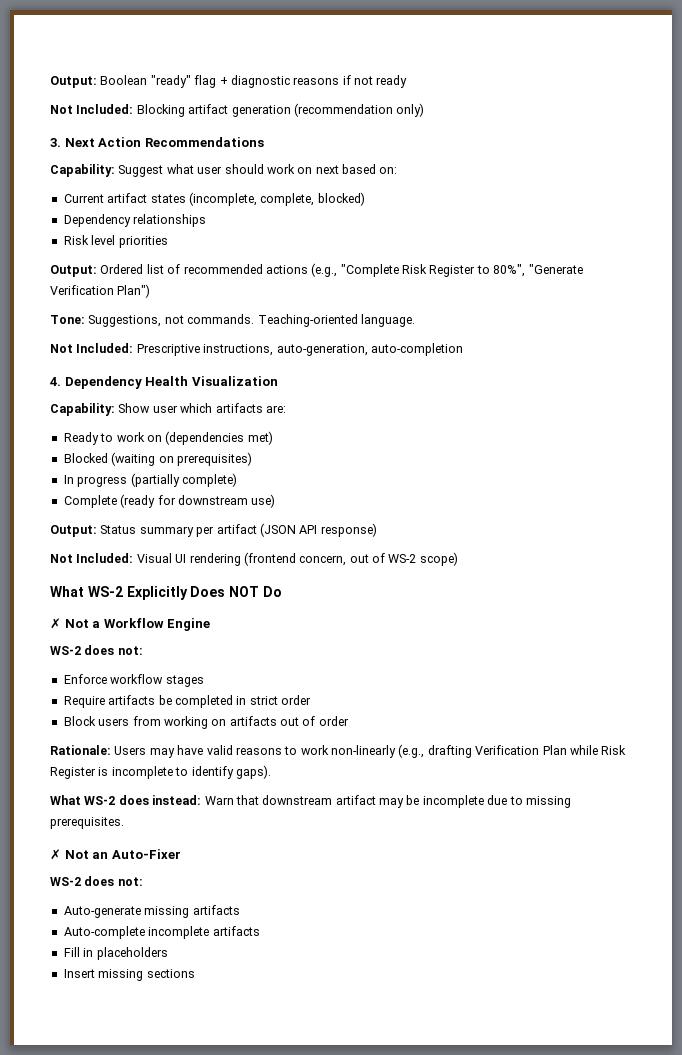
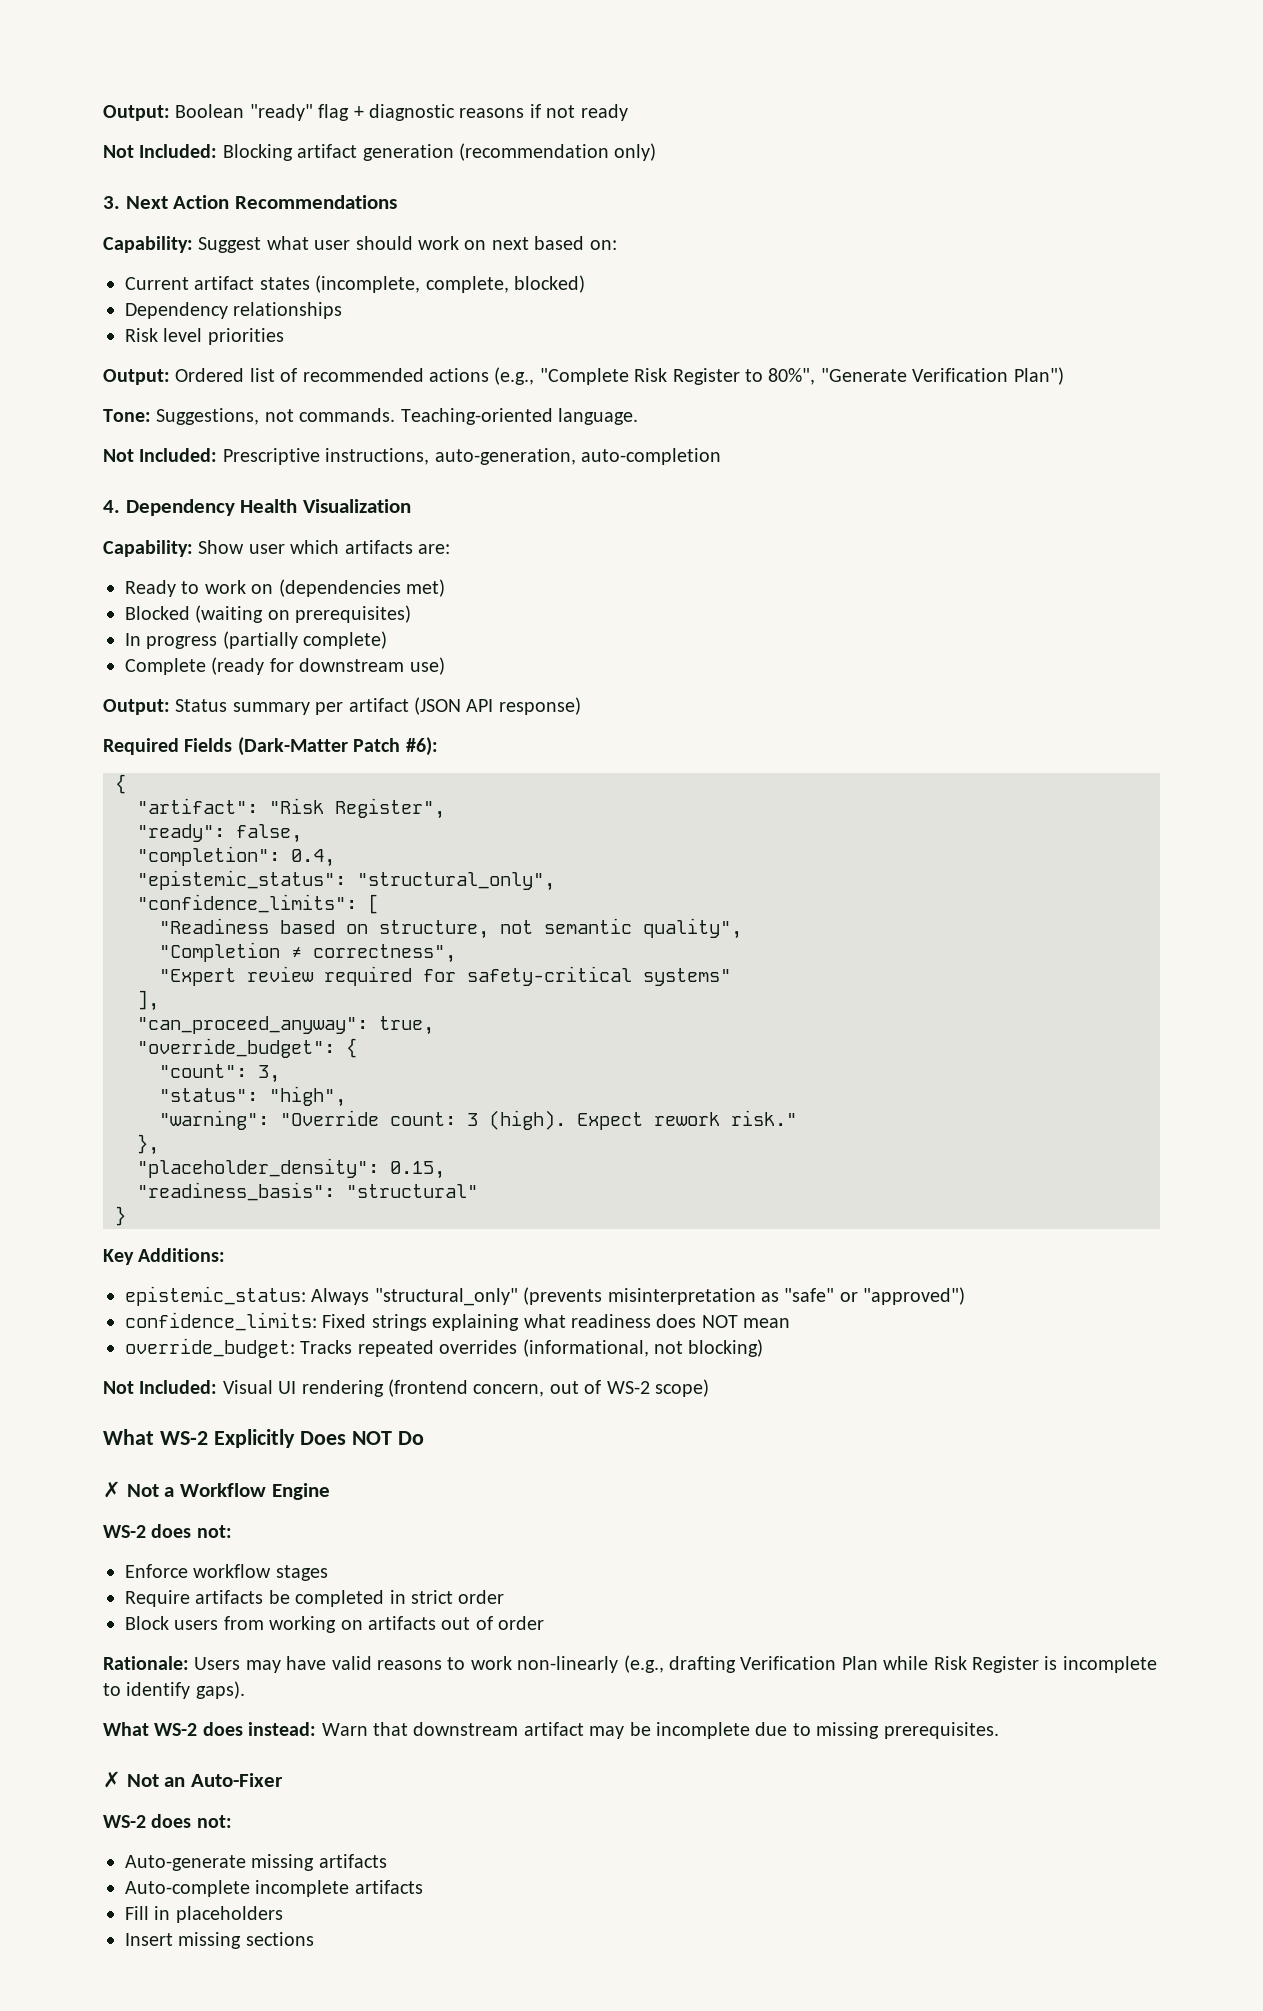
+ Required Fields (Dark-Matter Patch #6):
+ {
+ "artifact": "Risk Register",
+ "ready": false,
+ "completion": 0.4,
+ "epistemic_status": "structural_only",
+ "confidence_limits": [
+ "Readiness based on structure, not semantic quality",
+ "Completion ≠ correctness",
+ "Expert review required for safety-critical systems"
+ ],
+ "can_proceed_anyway": true,
+ "override_budget": {
+ "count": 3,
+ "status": "high",
+ "warning": "Override count: 3 (high). Expect rework risk."
+ },
+ "placeholder_density": 0.15,
+ "readiness_basis": "structural"
+ }
+ Key Additions:
+ epistemic_status: Always "structural_only" (prevents misinterpretation as "safe" or "approved")
+ confidence_limits: Fixed strings explaining what readiness does NOT mean
+ override_budget: Tracks repeated overrides (informational, not blocking)

